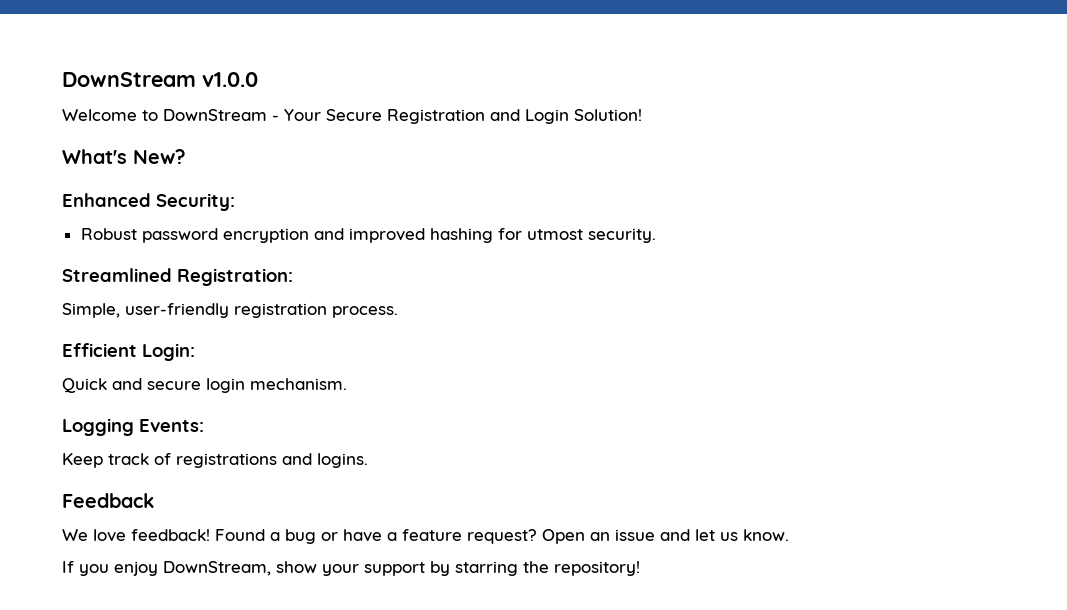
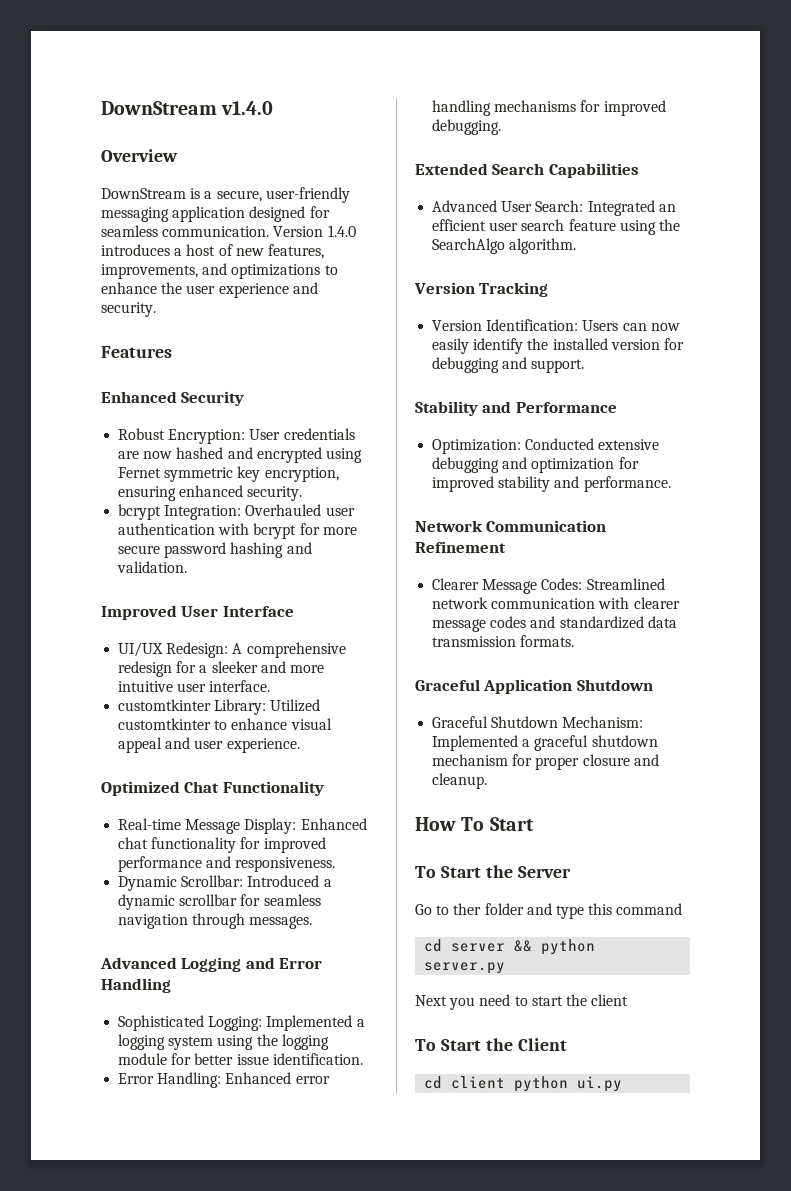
- DownStream v1.0.0
- Welcome to DownStream - Your Secure Registration and Login Solution!
- What's New?
- Enhanced Security:
+ DownStream v1.4.0
+ Overview
+ DownStream is a secure, user-friendly messaging application designed for seamless communication. Version 1.4.0 introduces a host of new features, improvements, and optimizations to enhance the user experience and security.
+ Features
+ Enhanced Security
- Robust password encryption and improved hashing for utmost security.
- Streamlined Registration:
- Simple, user-friendly registration process.
- Efficient Login:
- Quick and secure login mechanism.
- Logging Events:
- Keep track of registrations and logins.
- Feedback
- We love feedback! Found a bug or have a feature request? Open an issue and let us know.
- If you enjoy DownStream, show your support by starring the repository!
+ Robust Encryption: User credentials are now hashed and encrypted using Fernet symmetric key encryption, ensuring enhanced security.
+ bcrypt Integration: Overhauled user authentication with bcrypt for more secure password hashing and validation.
+ Improved User Interface
+ UI/UX Redesign: A comprehensive redesign for a sleeker and more intuitive user interface.
+ customtkinter Library: Utilized customtkinter to enhance visual appeal and user experience.
+ Optimized Chat Functionality
+ Real-time Message Display: Enhanced chat functionality for improved performance and responsiveness.
+ Dynamic Scrollbar: Introduced a dynamic scrollbar for seamless navigation through messages.
+ Advanced Logging and Error Handling
+ Sophisticated Logging: Implemented a logging system using the logging module for better issue identification.
+ Error Handling: Enhanced error handling mechanisms for improved debugging.
+ Extended Search Capabilities
+ Advanced User Search: Integrated an efficient user search feature using the SearchAlgo algorithm.
+ Version Tracking
+ Version Identification: Users can now easily identify the installed version for debugging and support.
+ Stability and Performance
+ Optimization: Conducted extensive debugging and optimization for improved stability and performance.
+ Network Communication Refinement
+ Clearer Message Codes: Streamlined network communication with clearer message codes and standardized data transmission formats.
+ Graceful Application Shutdown
+ Graceful Shutdown Mechanism: Implemented a graceful shutdown mechanism for proper closure and cleanup.
+ How To Start
+ To Start the Server
+ Go to ther folder and type this command
+ cd server && python server.py
+ Next you need to start the client
+ To Start the Client
+ cd client python ui.py

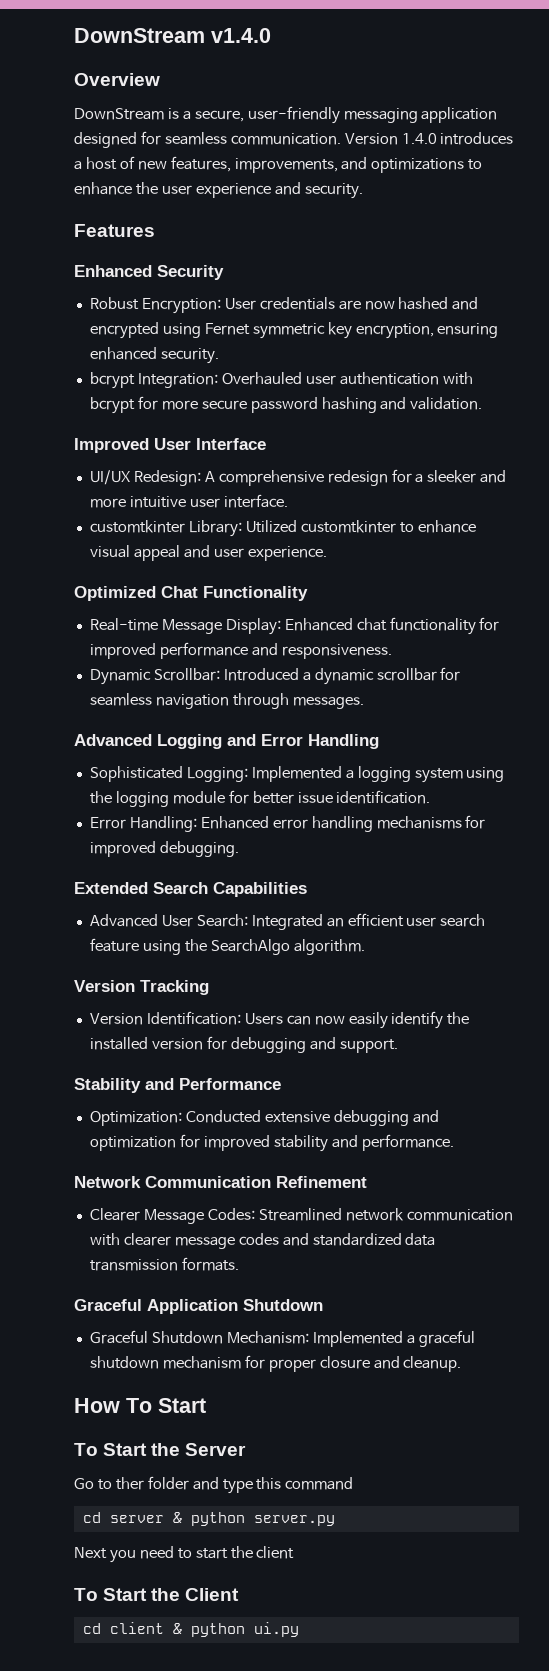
- cd server && python server.py
+ cd server & python server.py
- cd client python ui.py
+ cd client & python ui.py

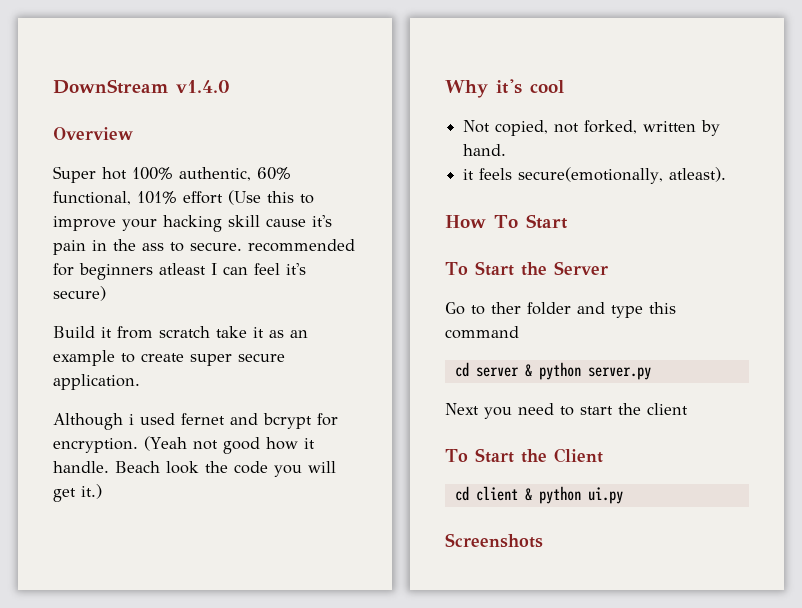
- DownStream is a secure, user-friendly messaging application designed for seamless communication. Version 1.4.0 introduces a host of new features, improvements, and optimizations to enhance the user experience and security.
- Features
- Enhanced Security
- Robust Encryption: User credentials are now hashed and encrypted using Fernet symmetric key encryption, ensuring enhanced security.
- bcrypt Integration: Overhauled user authentication with bcrypt for more secure password hashing and validation.
- Improved User Interface
- UI/UX Redesign: A comprehensive redesign for a sleeker and more intuitive user interface.
- customtkinter Library: Utilized customtkinter to enhance visual appeal and user experience.
- Optimized Chat Functionality
- Real-time Message Display: Enhanced chat functionality for improved performance and responsiveness.
- Dynamic Scrollbar: Introduced a dynamic scrollbar for seamless navigation through messages.
- Advanced Logging and Error Handling
- Sophisticated Logging: Implemented a logging system using the logging module for better issue identification.
- Error Handling: Enhanced error handling mechanisms for improved debugging.
- Extended Search Capabilities
- Advanced User Search: Integrated an efficient user search feature using the SearchAlgo algorithm.
- Version Tracking
- Version Identification: Users can now easily identify the installed version for debugging and support.
- Stability and Performance
- Optimization: Conducted extensive debugging and optimization for improved stability and performance.
- Network Communication Refinement
- Clearer Message Codes: Streamlined network communication with clearer message codes and standardized data transmission formats.
- Graceful Application Shutdown
- Graceful Shutdown Mechanism: Implemented a graceful shutdown mechanism for proper closure and cleanup.
+ Super hot 100% authentic, 60% functional, 101% effort (Use this to improve your hacking skill cause it's pain in the ass to secure. recommended for beginners atleast I can feel it's secure)
+ Build it from scratch take it as an example to create super secure application.
+ Although i used fernet and bcrypt for encryption. (Yeah not good how it handle. Beach look the code you will get it.)
+ Why it's cool
+ Not copied, not forked, written by hand.
+ it feels secure(emotionally, atleast).
+ Screenshots

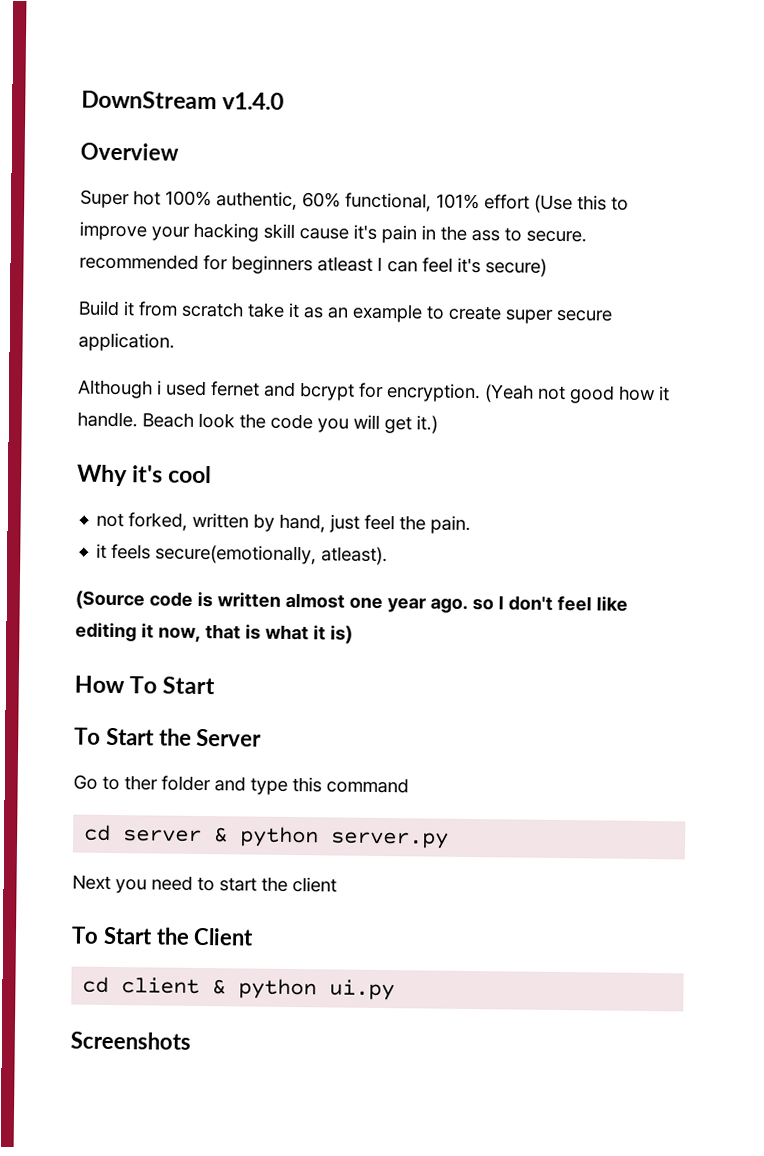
- Not copied, not forked, written by hand.
+ not forked, written by hand, just feel the pain.
+ (Source code is written almost one year ago. so I don't feel like editing it now, that is what it is)

